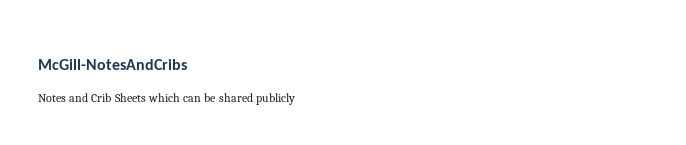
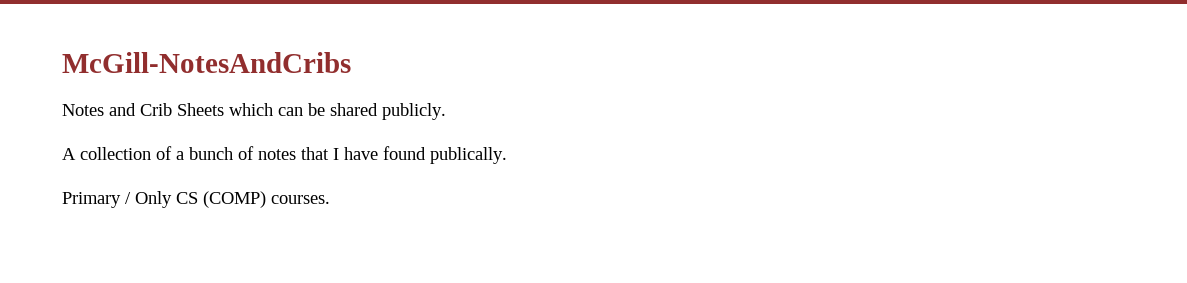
- Notes and Crib Sheets which can be shared publicly
+ Notes and Crib Sheets which can be shared publicly.
+ A collection of a bunch of notes that I have found publically.
+ Primary / Only CS (COMP) courses.

